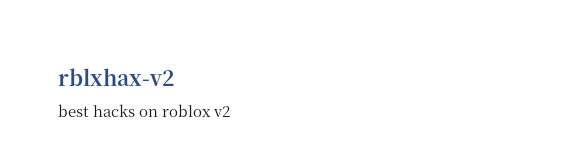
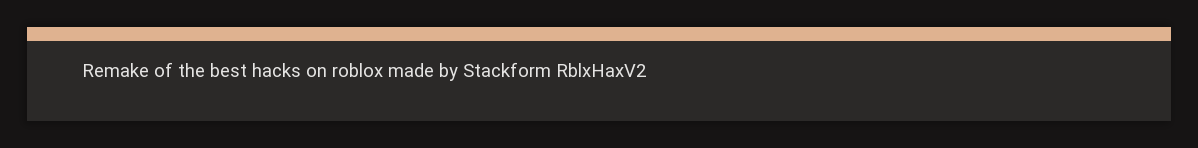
- rblxhax-v2
- best hacks on roblox v2
+ Remake of the best hacks on roblox made by Stackform RblxHaxV2

